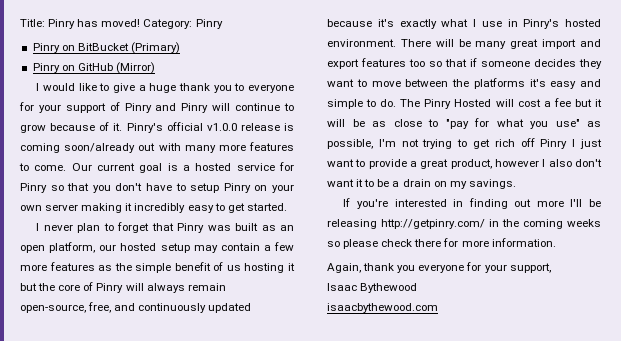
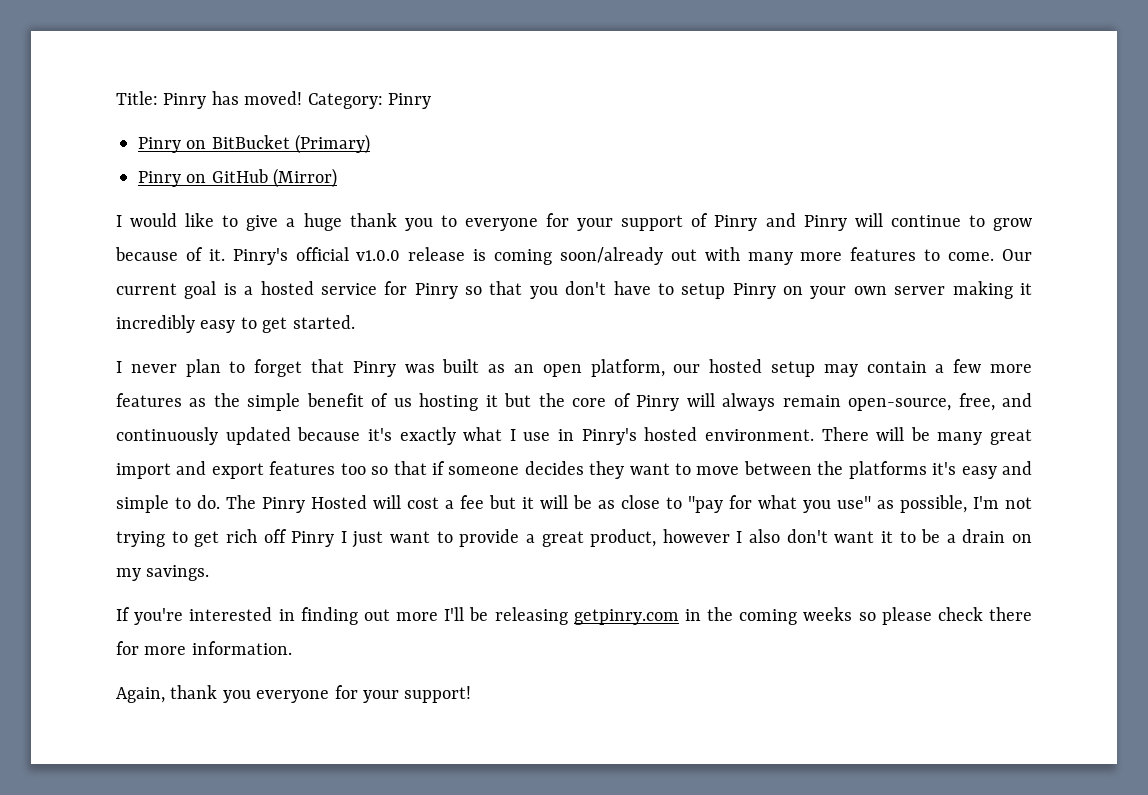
- If you're interested in finding out more I'll be releasing http://getpinry.com/ in the coming weeks so please check there for more information.
+ If you're interested in finding out more I'll be releasing getpinry.com in the coming weeks so please check there for more information.
- Again, thank you everyone for your support,
- Isaac Bythewood
- isaacbythewood.com
+ Again, thank you everyone for your support!

